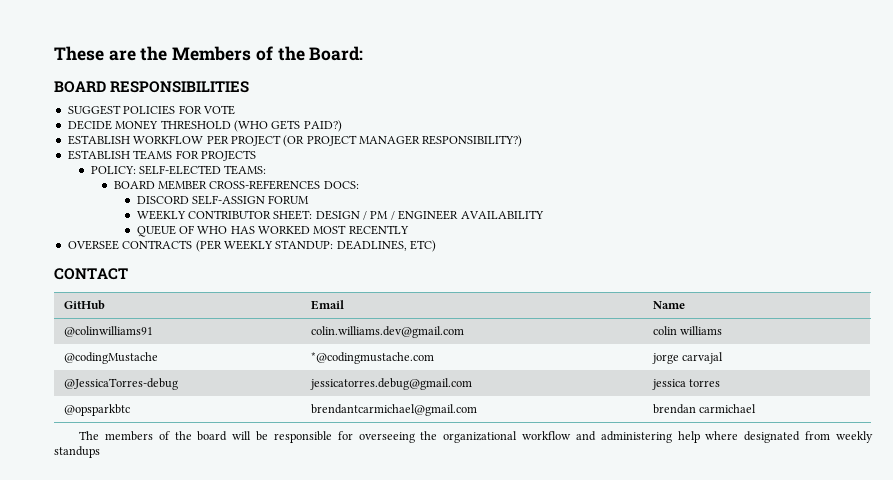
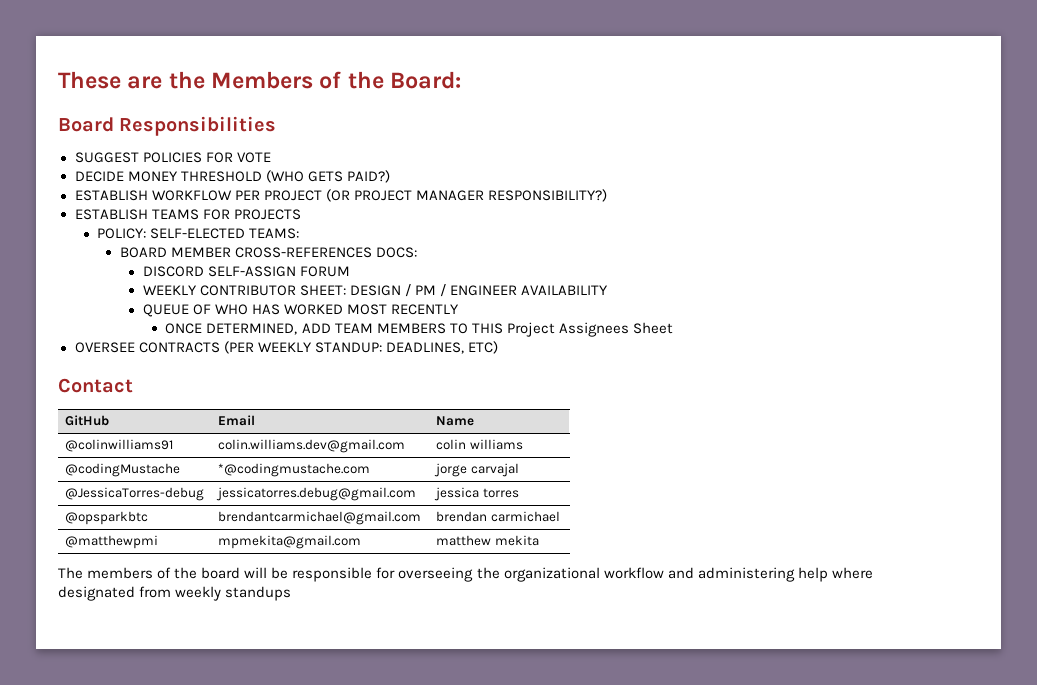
- BOARD RESPONSIBILITIES
+ Board Responsibilities
+ ONCE DETERMINED, ADD TEAM MEMBERS TO THIS Project Assignees Sheet
- CONTACT
+ Contact
+ @matthewpmi | mpmekita@gmail.com | matthew mekita

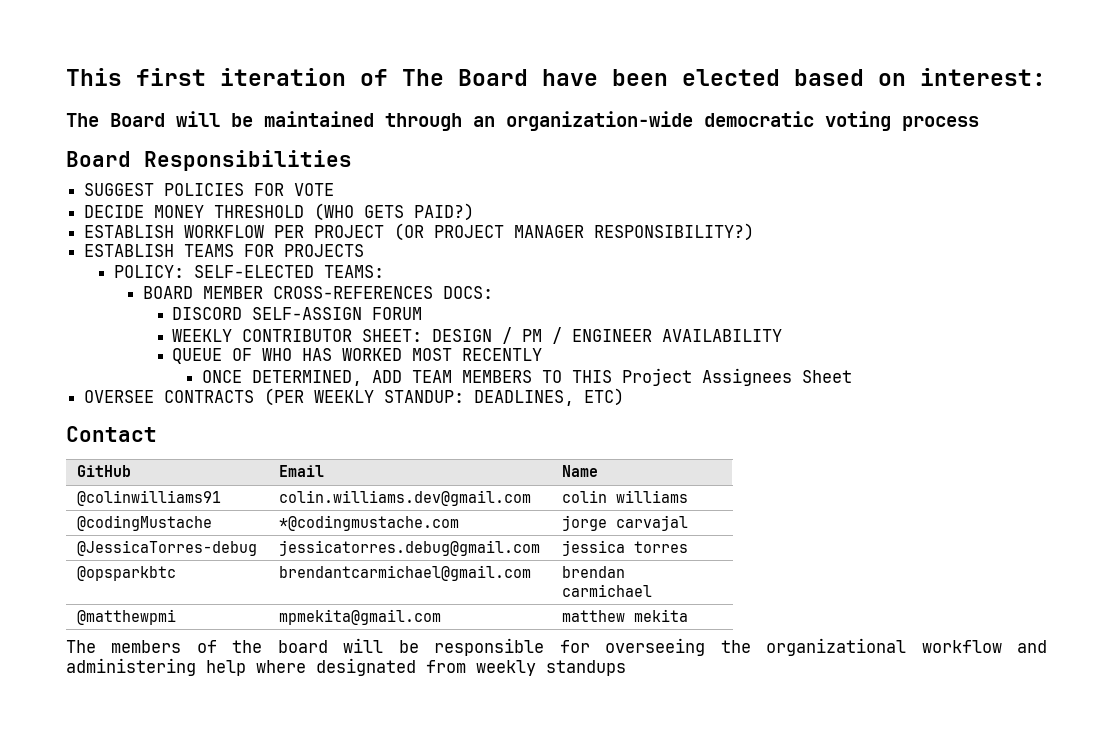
- These are the Members of the Board:
+ This first iteration of The Board have been elected based on interest:
+ The Board will be maintained through an organization-wide democratic voting process

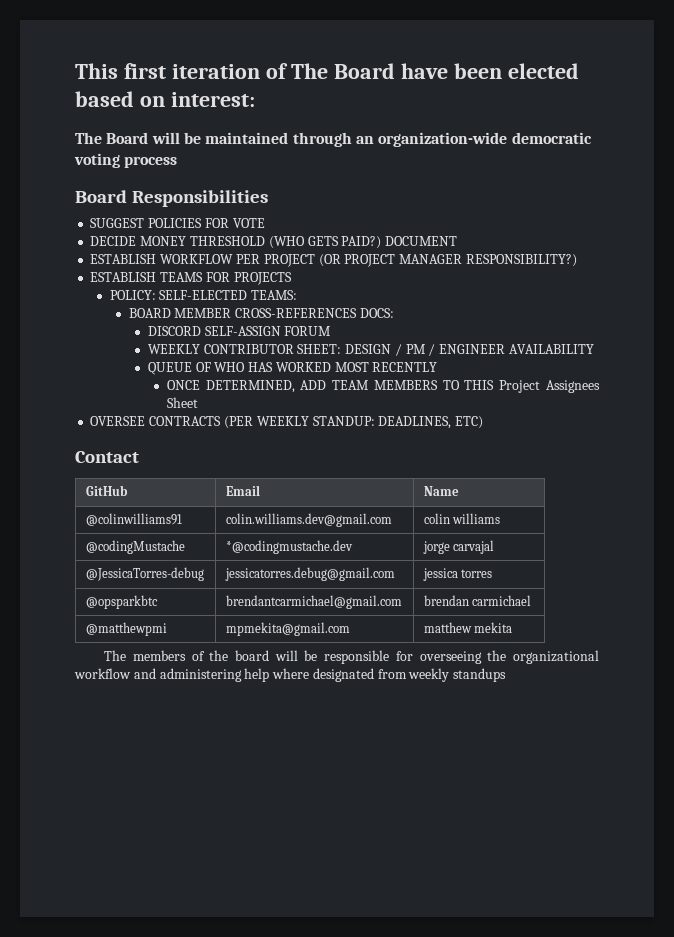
+ DOCUMENT
- @codingMustache | *@codingmustache.com | jorge carvajal
+ @codingMustache | *@codingmustache.dev | jorge carvajal

